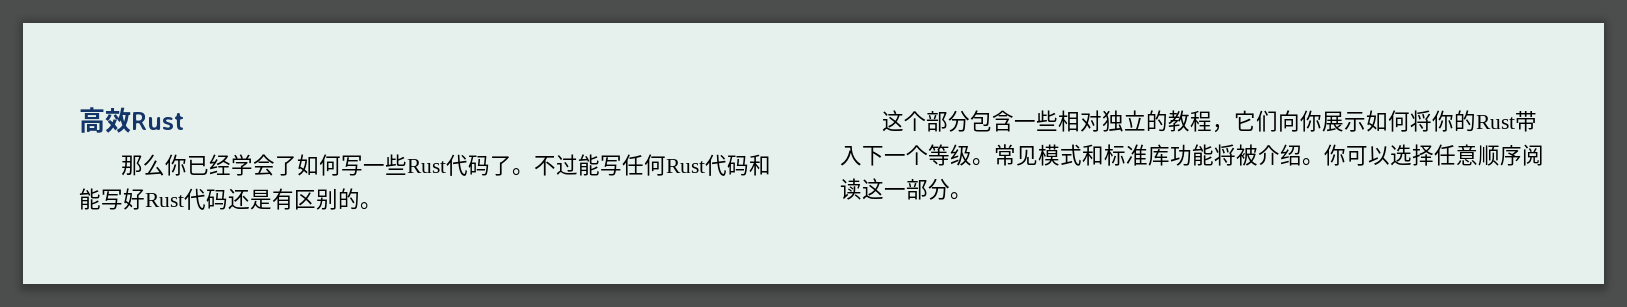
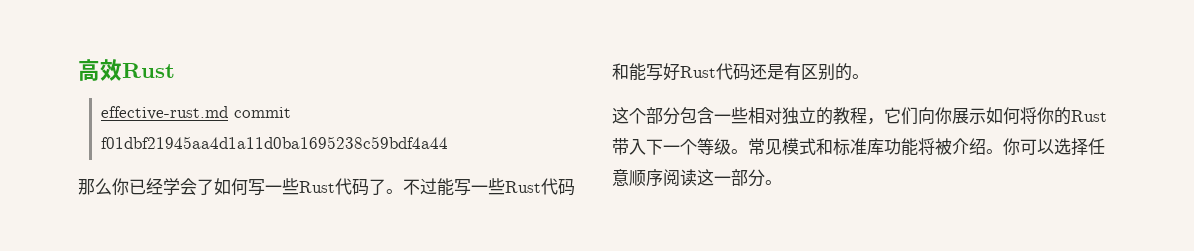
+ effective-rust.md commit f01dbf21945aa4d1a11d0ba1695238c59bdf4a44
- 不过能写任何Rust代码和能写好Rust代码还是有区别的。
+ 不过能写一些Rust代码和能写好Rust代码还是有区别的。

